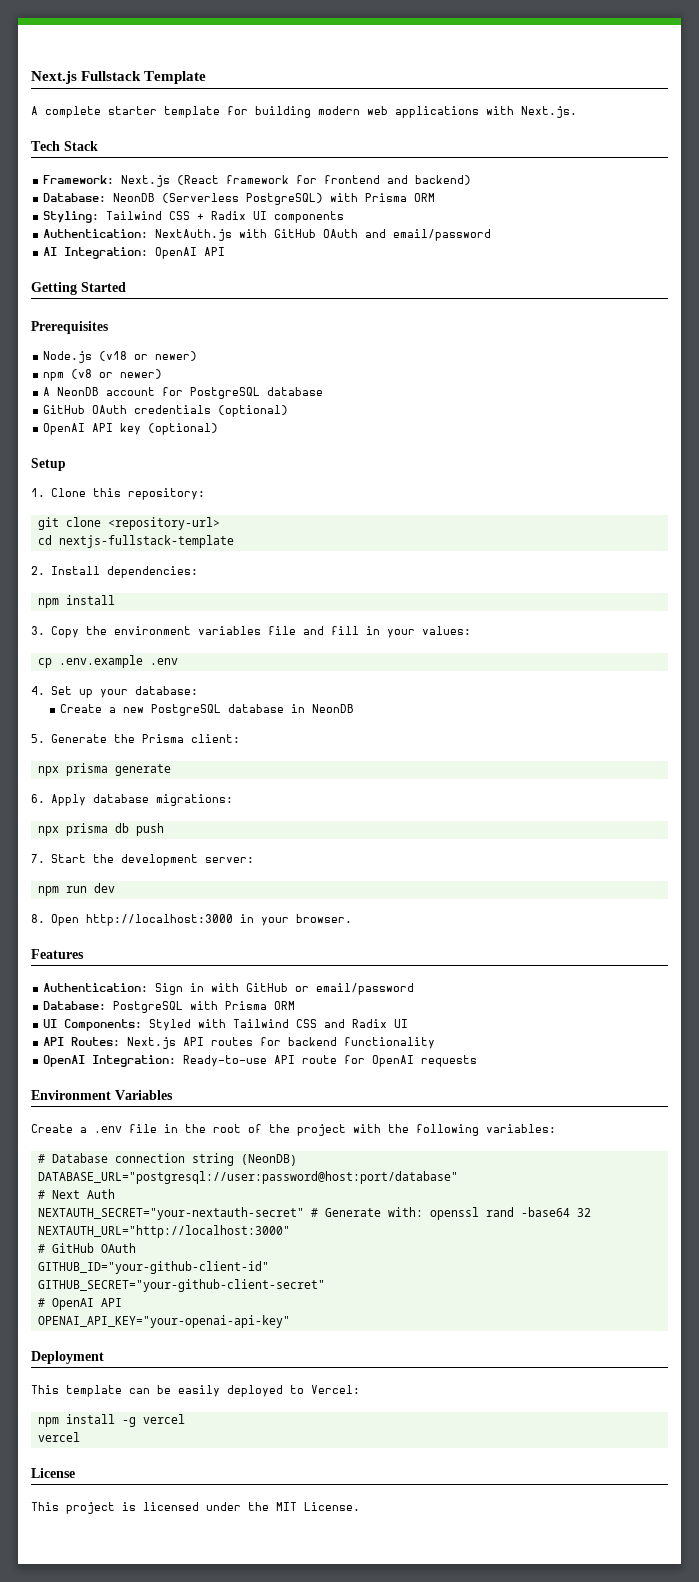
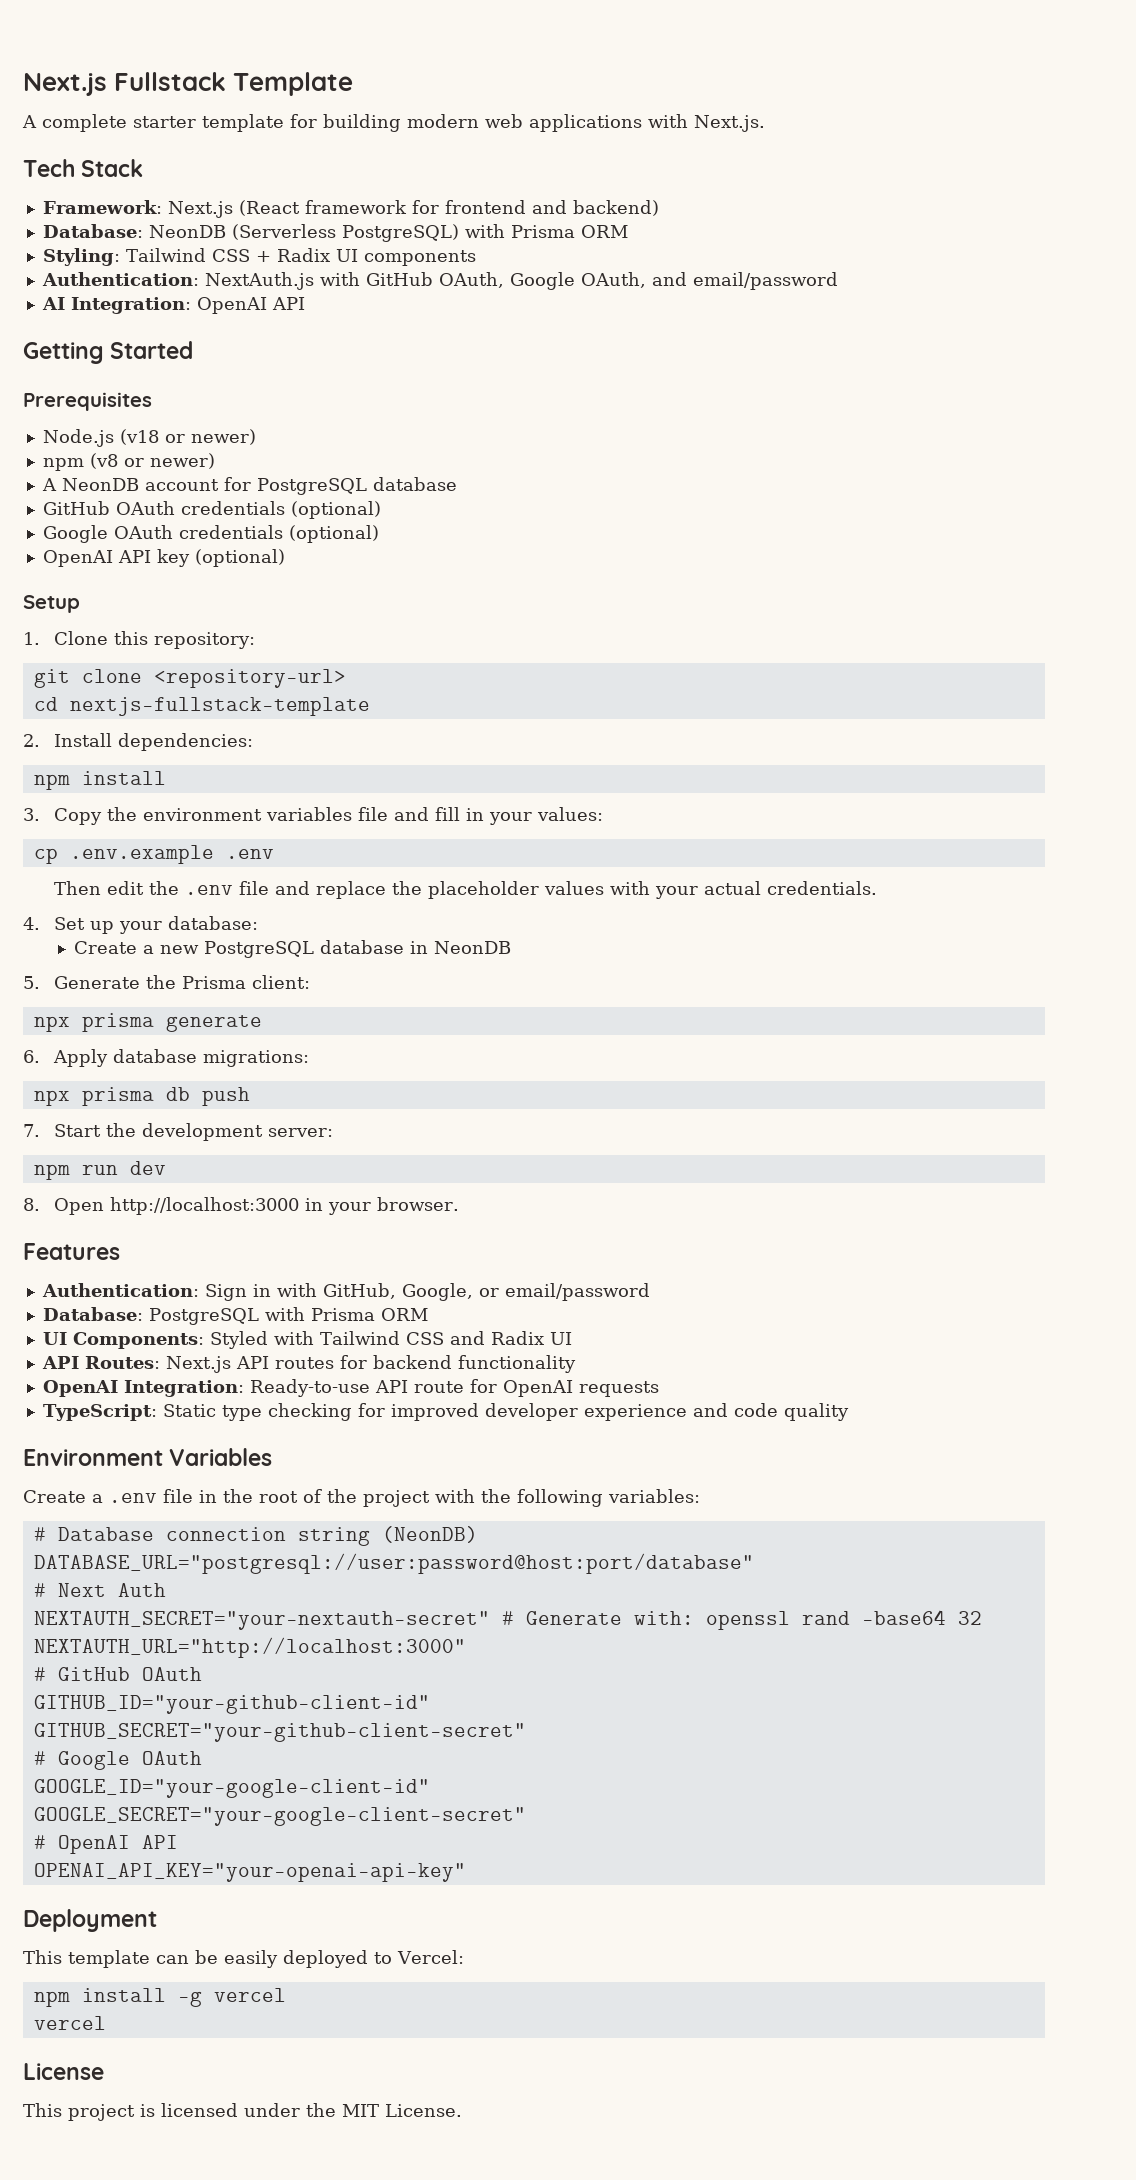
- Authentication: NextAuth.js with GitHub OAuth and email/password
+ Authentication: NextAuth.js with GitHub OAuth, Google OAuth, and email/password
+ Google OAuth credentials (optional)
+ Then edit the .env file and replace the placeholder values with your actual credentials.
- Authentication: Sign in with GitHub or email/password
+ Authentication: Sign in with GitHub, Google, or email/password
+ TypeScript: Static type checking for improved developer experience and code quality
+ # Google OAuth
+ GOOGLE_ID="your-google-client-id"
+ GOOGLE_SECRET="your-google-client-secret"

